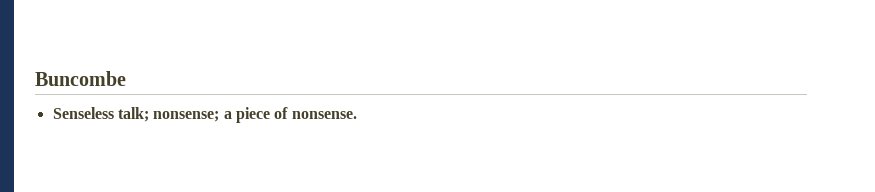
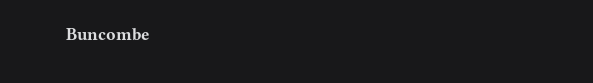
- Senseless talk; nonsense; a piece of nonsense.

